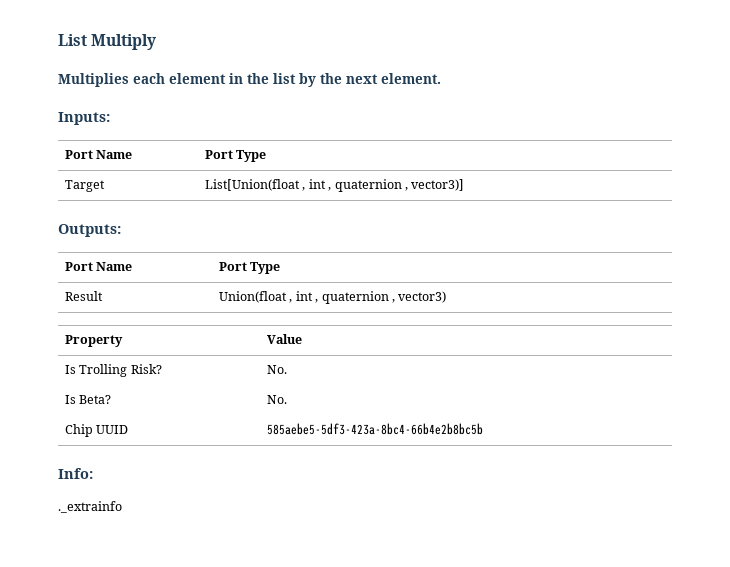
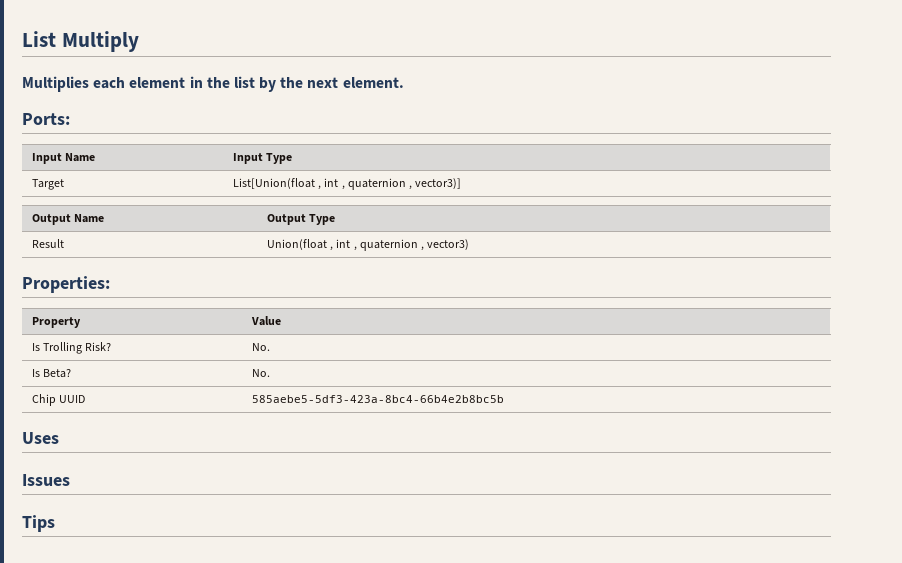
- Inputs:
- Port Name | Port Type
+ Ports:
+ Input Name | Input Type
- Outputs:
- Port Name | Port Type
+ Output Name | Output Type
+ Properties:
- Info:
- ._extrainfo
+ Uses
+ Issues
+ Tips

